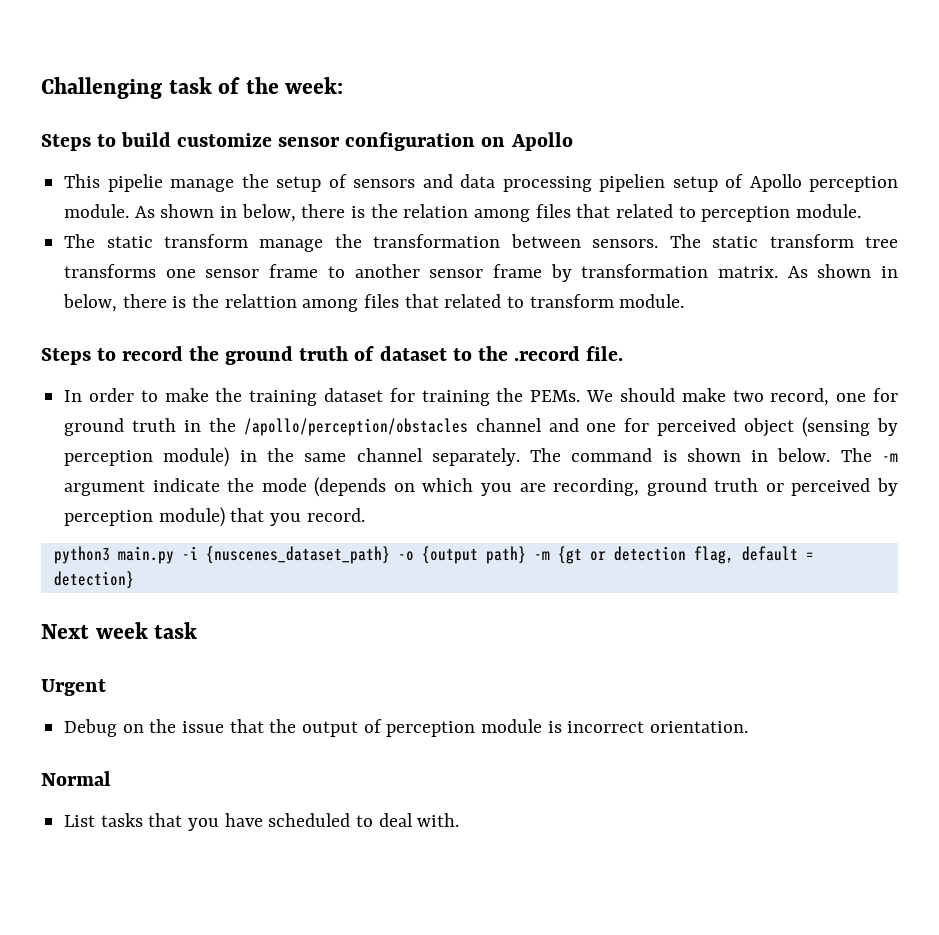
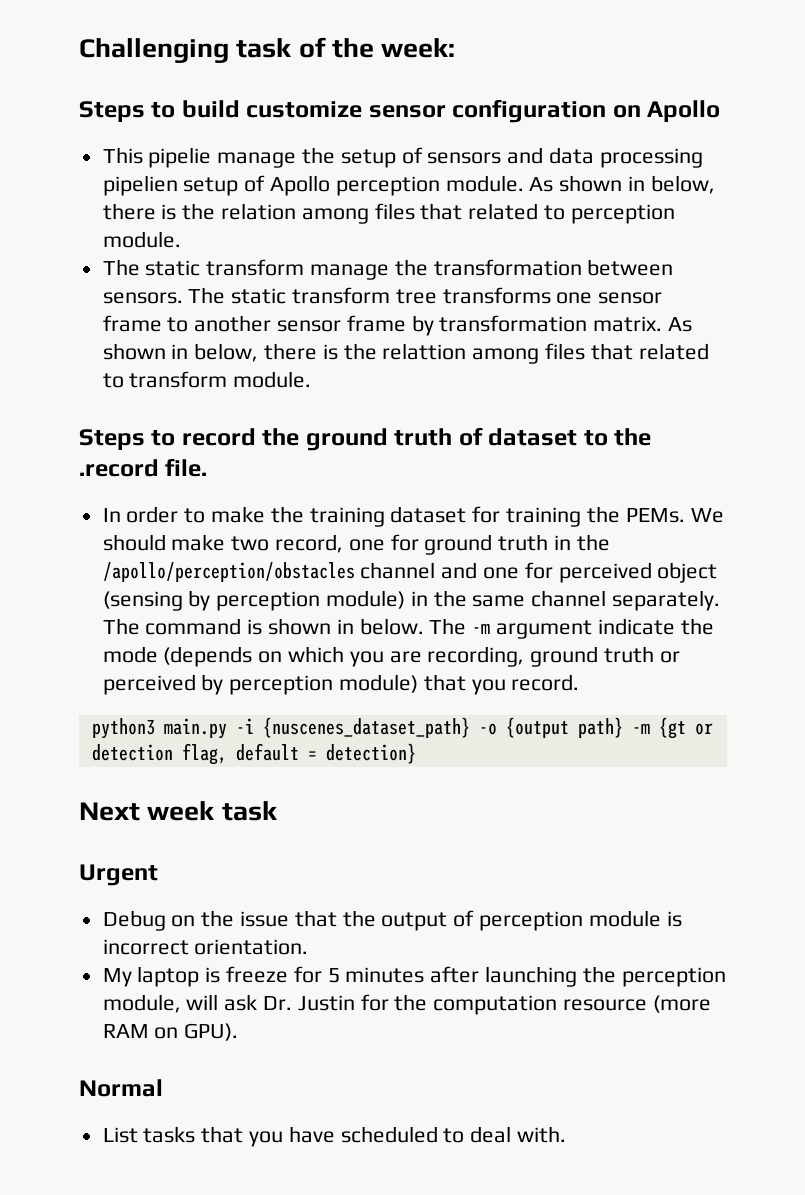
+ My laptop is freeze for 5 minutes after launching the perception module, will ask Dr. Justin for the computation resource (more RAM on GPU).

